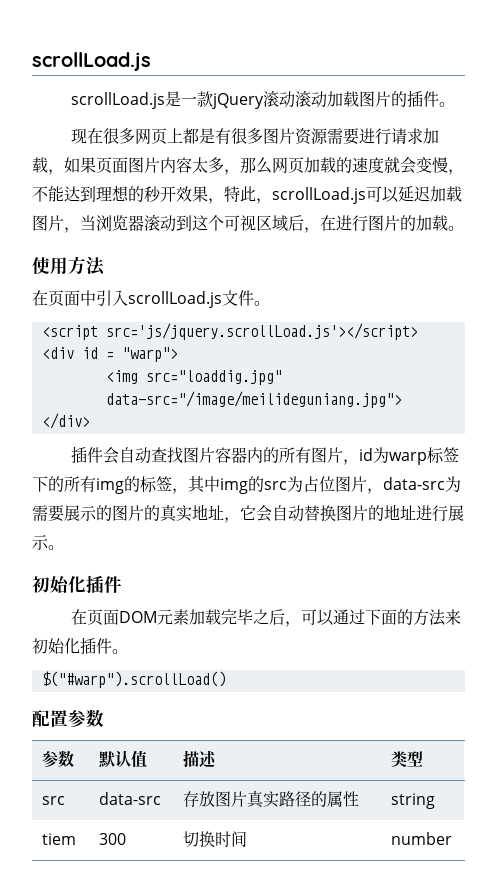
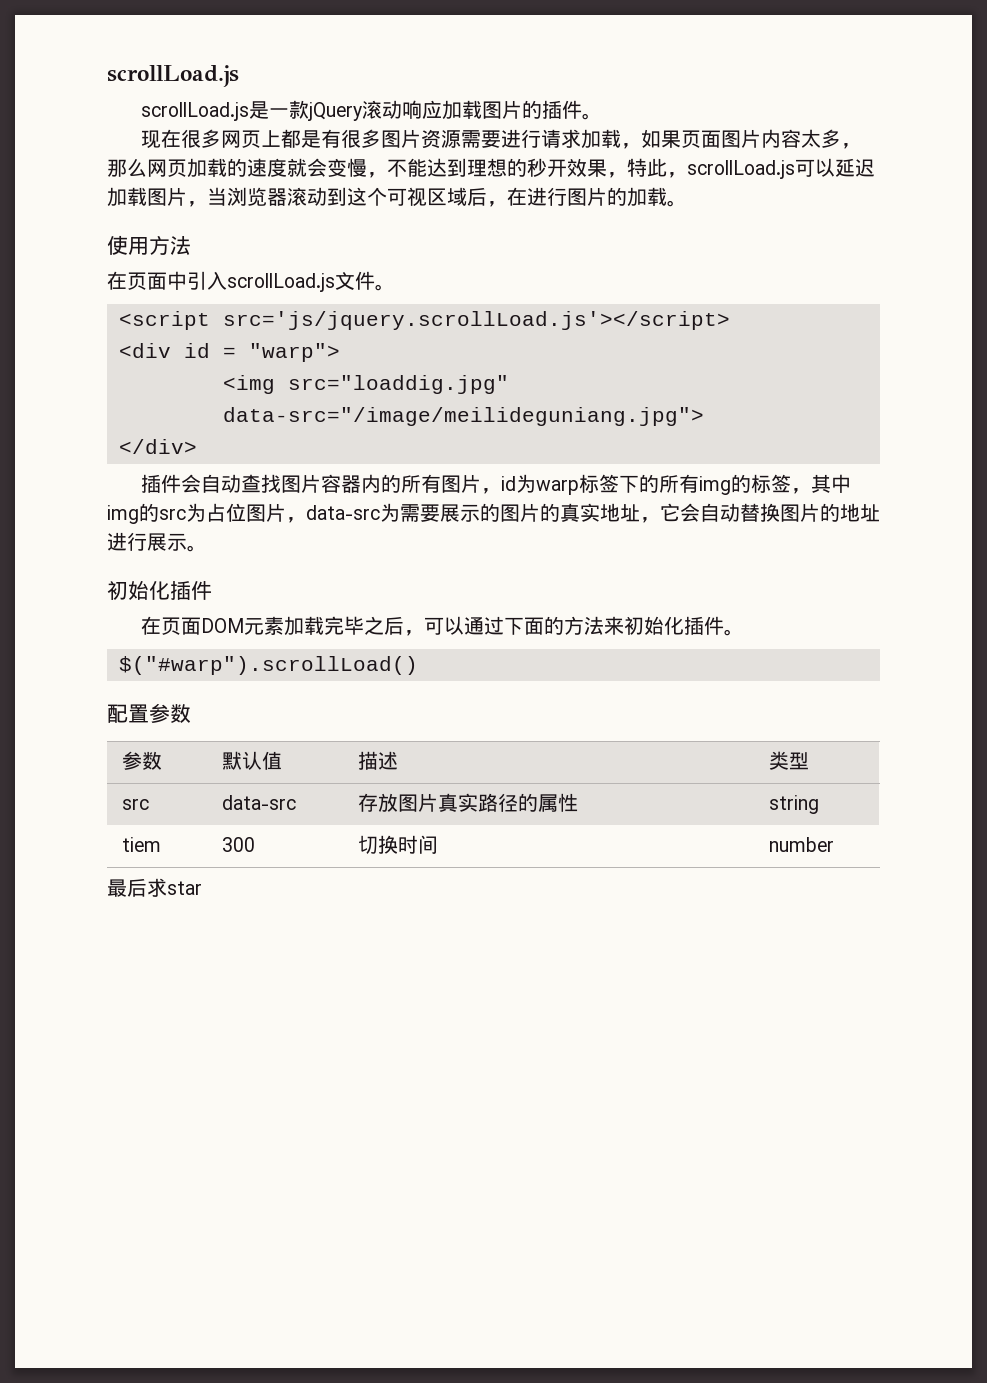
- scrollLoad.js是一款jQuery滚动滚动加载图片的插件。
+ scrollLoad.js是一款jQuery滚动响应加载图片的插件。
+ 最后求star

